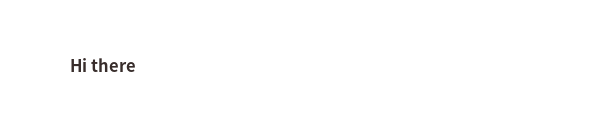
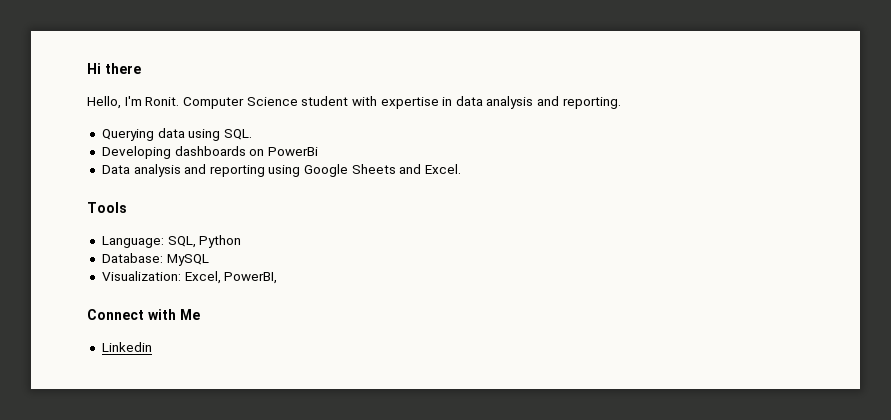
+ Hello, I'm Ronit. Computer Science student with expertise in data analysis and reporting.
+ Querying data using SQL.
+ Developing dashboards on PowerBi
+ Data analysis and reporting using Google Sheets and Excel.
+ Tools
+ Language: SQL, Python
+ Database: MySQL
+ Visualization: Excel, PowerBI,
+ Connect with Me
+ Linkedin

